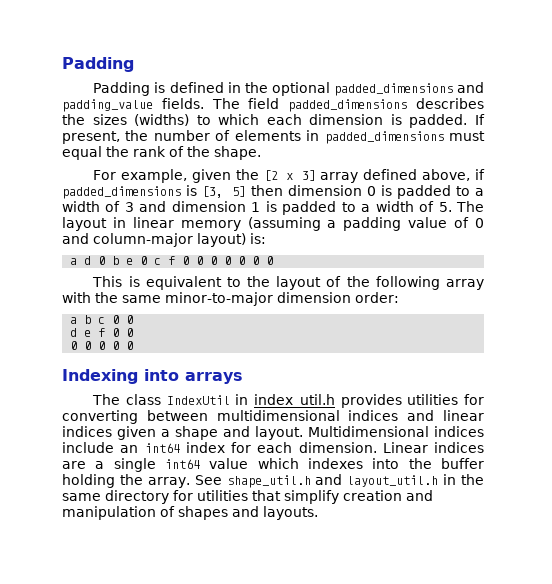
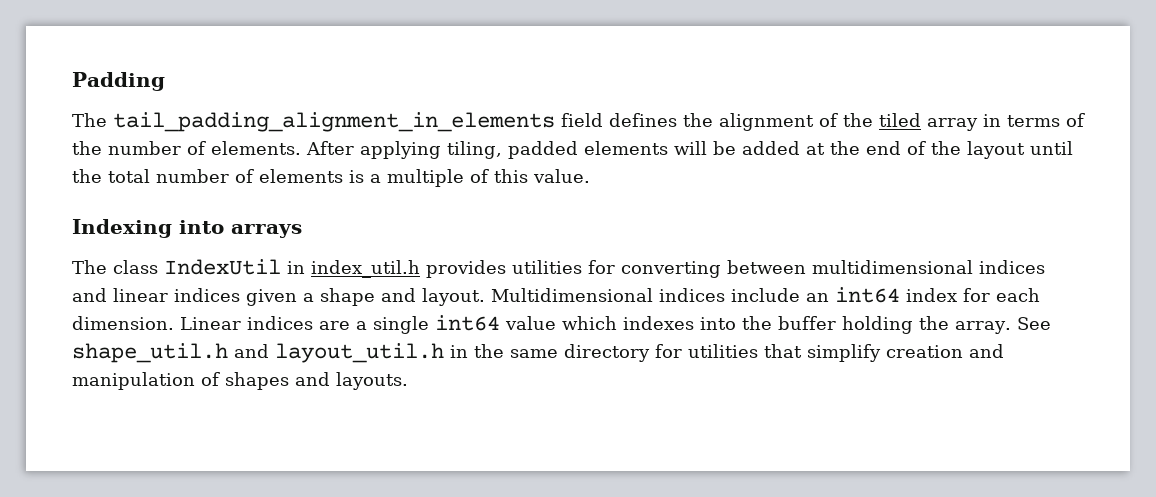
- Padding is defined in the optional padded_dimensions and padding_value fields. The field padded_dimensions describes the sizes (widths) to which each dimension is padded. If present, the number of elements in padded_dimensions must equal the rank of the shape.
- For example, given the [2 x 3] array defined above, if padded_dimensions is [3, 5] then dimension 0 is padded to a width of 3 and dimension 1 is padded to a width of 5. The layout in linear memory (assuming a padding value of 0 and column-major layout) is:
- a d 0 b e 0 c f 0 0 0 0 0 0 0
- This is equivalent to the layout of the following array with the same minor-to-major dimension order:
- a b c 0 0
- d e f 0 0
- 0 0 0 0 0
+ The tail_padding_alignment_in_elements field defines the alignment of the tiled array in terms of the number of elements. After applying tiling, padded elements will be added at the end of the layout until the total number of elements is a multiple of this value.

